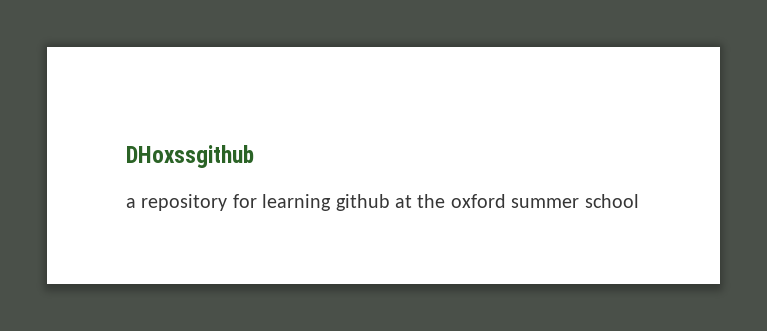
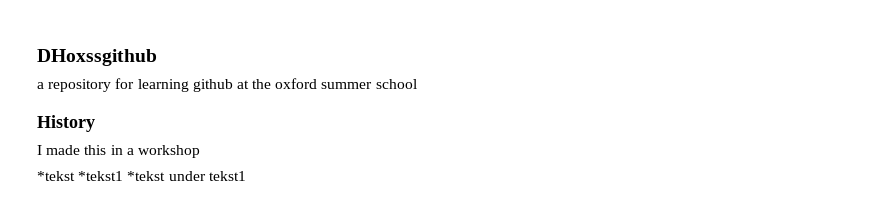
+ History
+ I made this in a workshop
+ *tekst *tekst1 *tekst under tekst1

